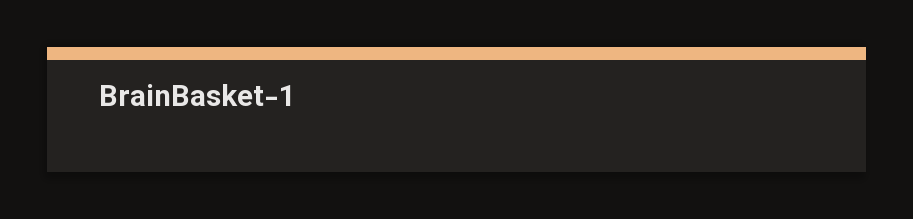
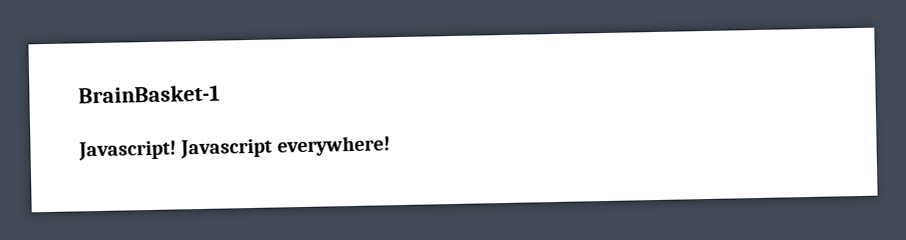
+ Javascript! Javascript everywhere!

